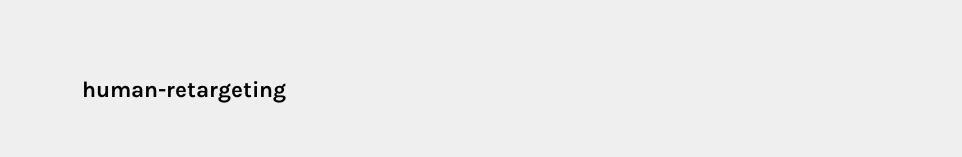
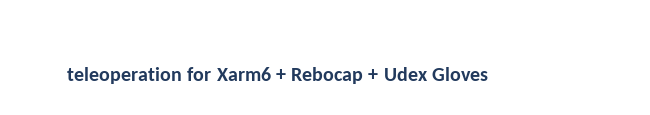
- human-retargeting
+ teleoperation for Xarm6 + Rebocap + Udex Gloves

